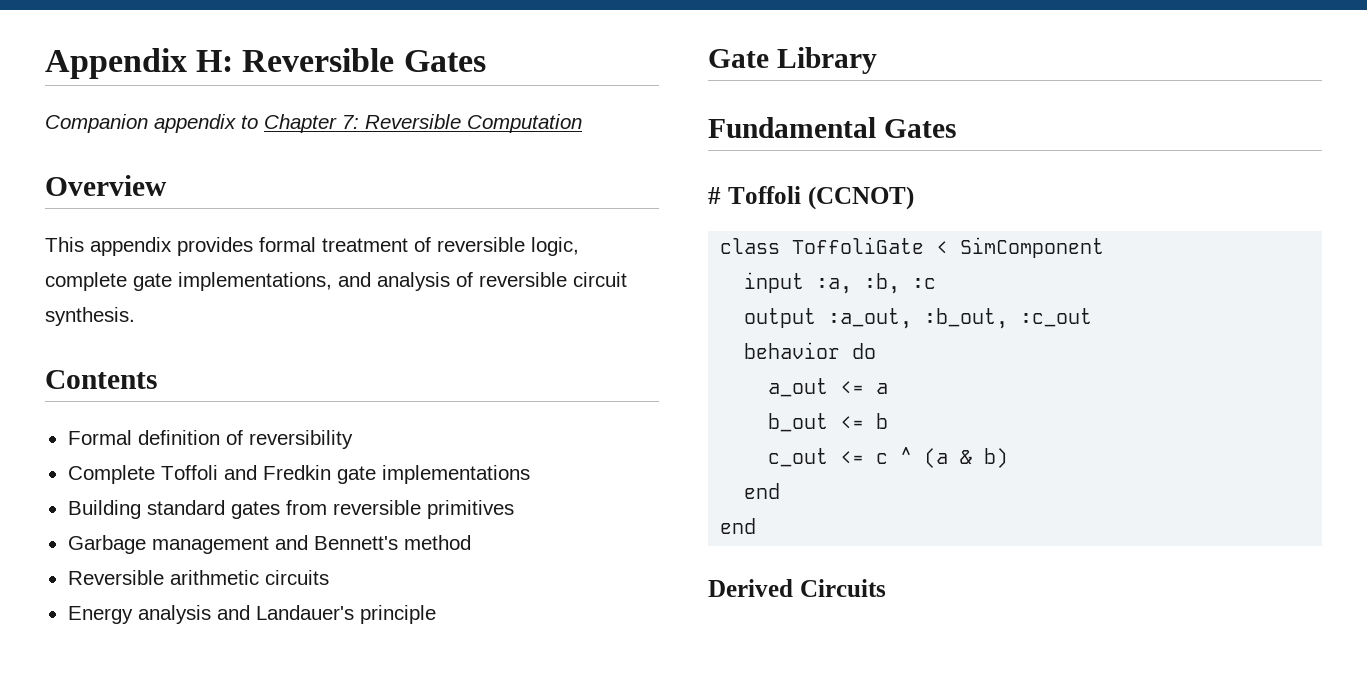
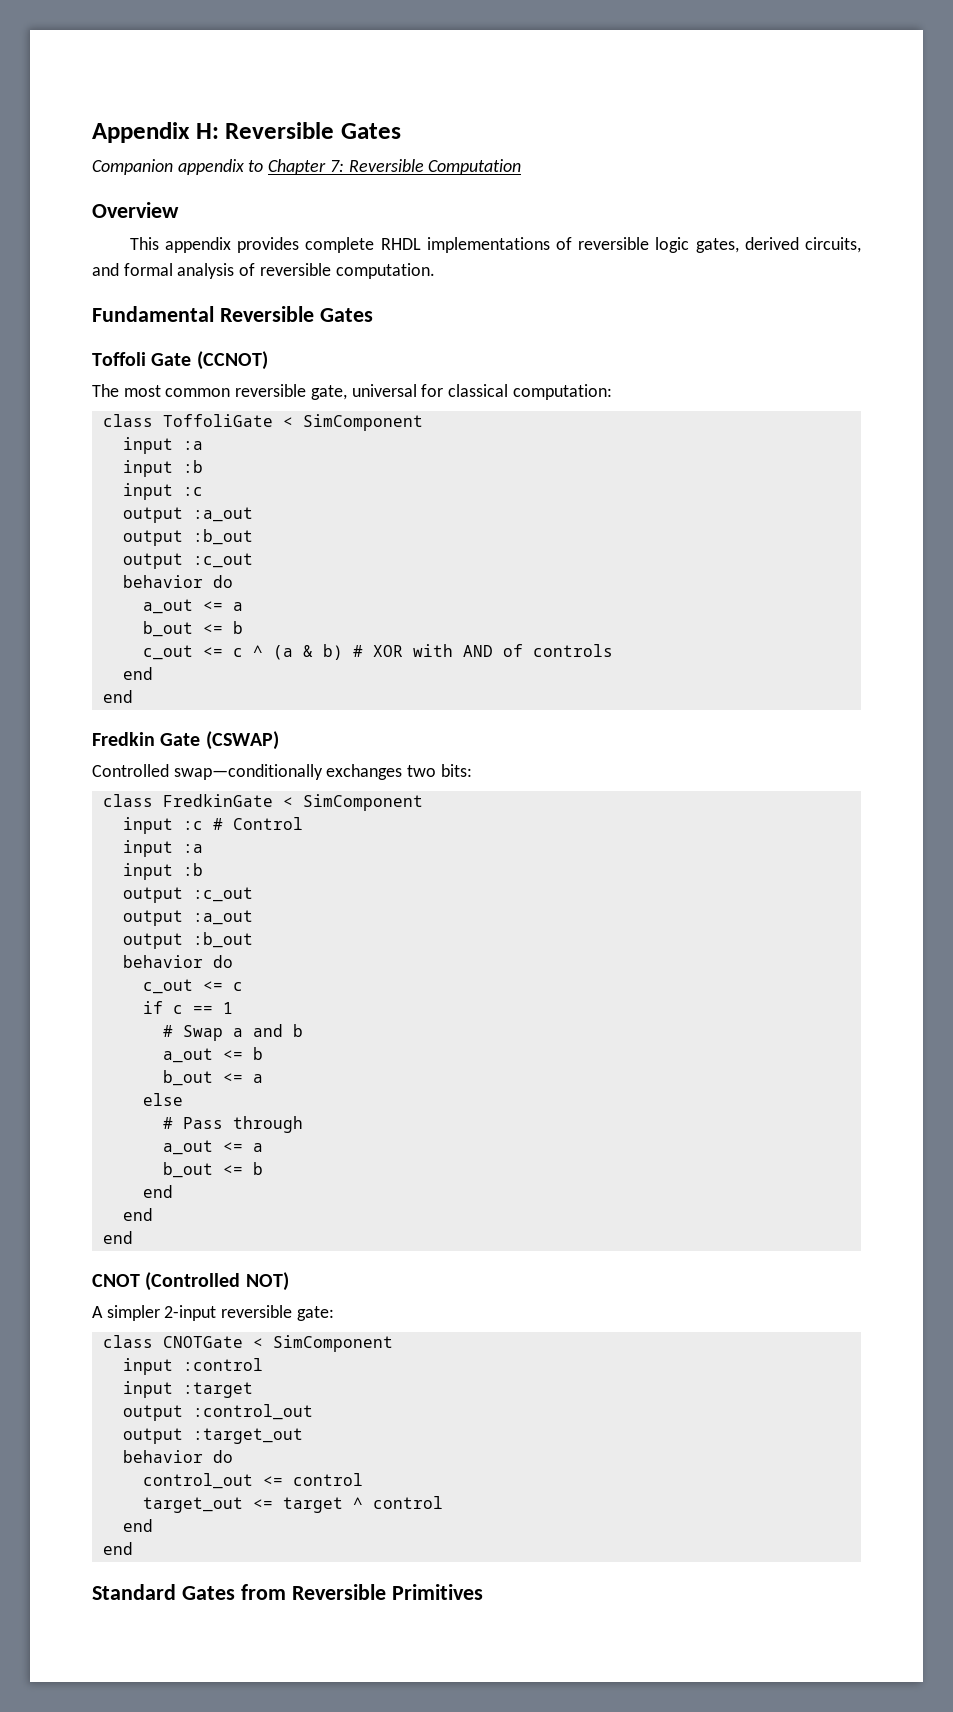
- This appendix provides formal treatment of reversible logic, complete gate implementations, and analysis of reversible circuit synthesis.
- Contents
- Formal definition of reversibility
- Complete Toffoli and Fredkin gate implementations
- Building standard gates from reversible primitives
- Garbage management and Bennett's method
- Reversible arithmetic circuits
- Energy analysis and Landauer's principle
- Gate Library
+ This appendix provides complete RHDL implementations of reversible logic gates, derived circuits, and formal analysis of reversible computation.
- Fundamental Gates
- # Toffoli (CCNOT)
+ Fundamental Reversible Gates
+ Toffoli Gate (CCNOT)
+ The most common reversible gate, universal for classical computation:
  class ToffoliGate < SimComponent
- input :a, :b, :c
- output :a_out, :b_out, :c_out
+ input :a
+ input :b
+ input :c
+ output :a_out
+ output :b_out
+ output :c_out
- c_out <= c ^ (a & b)
+ c_out <= c ^ (a & b) # XOR with AND of controls
  end
  end
- Derived Circuits
+ Fredkin Gate (CSWAP)
+ Controlled swap—conditionally exchanges two bits:
+ class FredkinGate < SimComponent
+ input :c # Control
+ input :a
+ input :b
+ output :c_out
+ output :a_out
+ output :b_out
+ behavior do
+ c_out <= c
+ if c == 1
+ # Swap a and b
+ a_out <= b
+ b_out <= a
+ else
+ # Pass through
+ a_out <= a
+ b_out <= b
+ end
+ end
+ end
+ CNOT (Controlled NOT)
+ A simpler 2-input reversible gate:
+ class CNOTGate < SimComponent
+ input :control
+ input :target
+ output :control_out
+ output :target_out
+ behavior do
+ control_out <= control
+ target_out <= target ^ control
+ end
+ end
+ Standard Gates from Reversible Primitives

